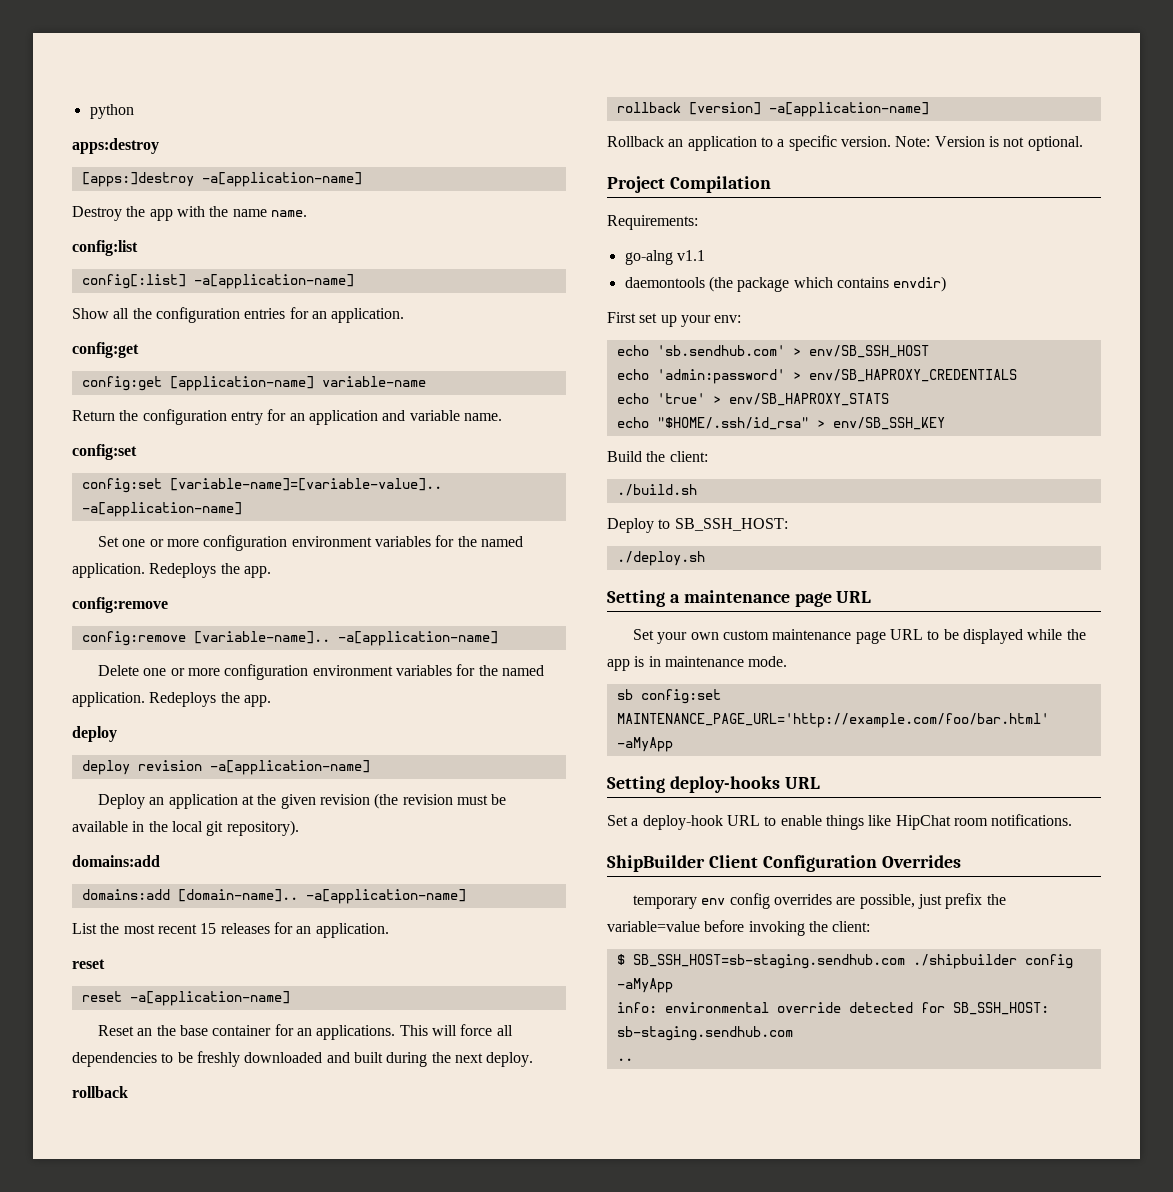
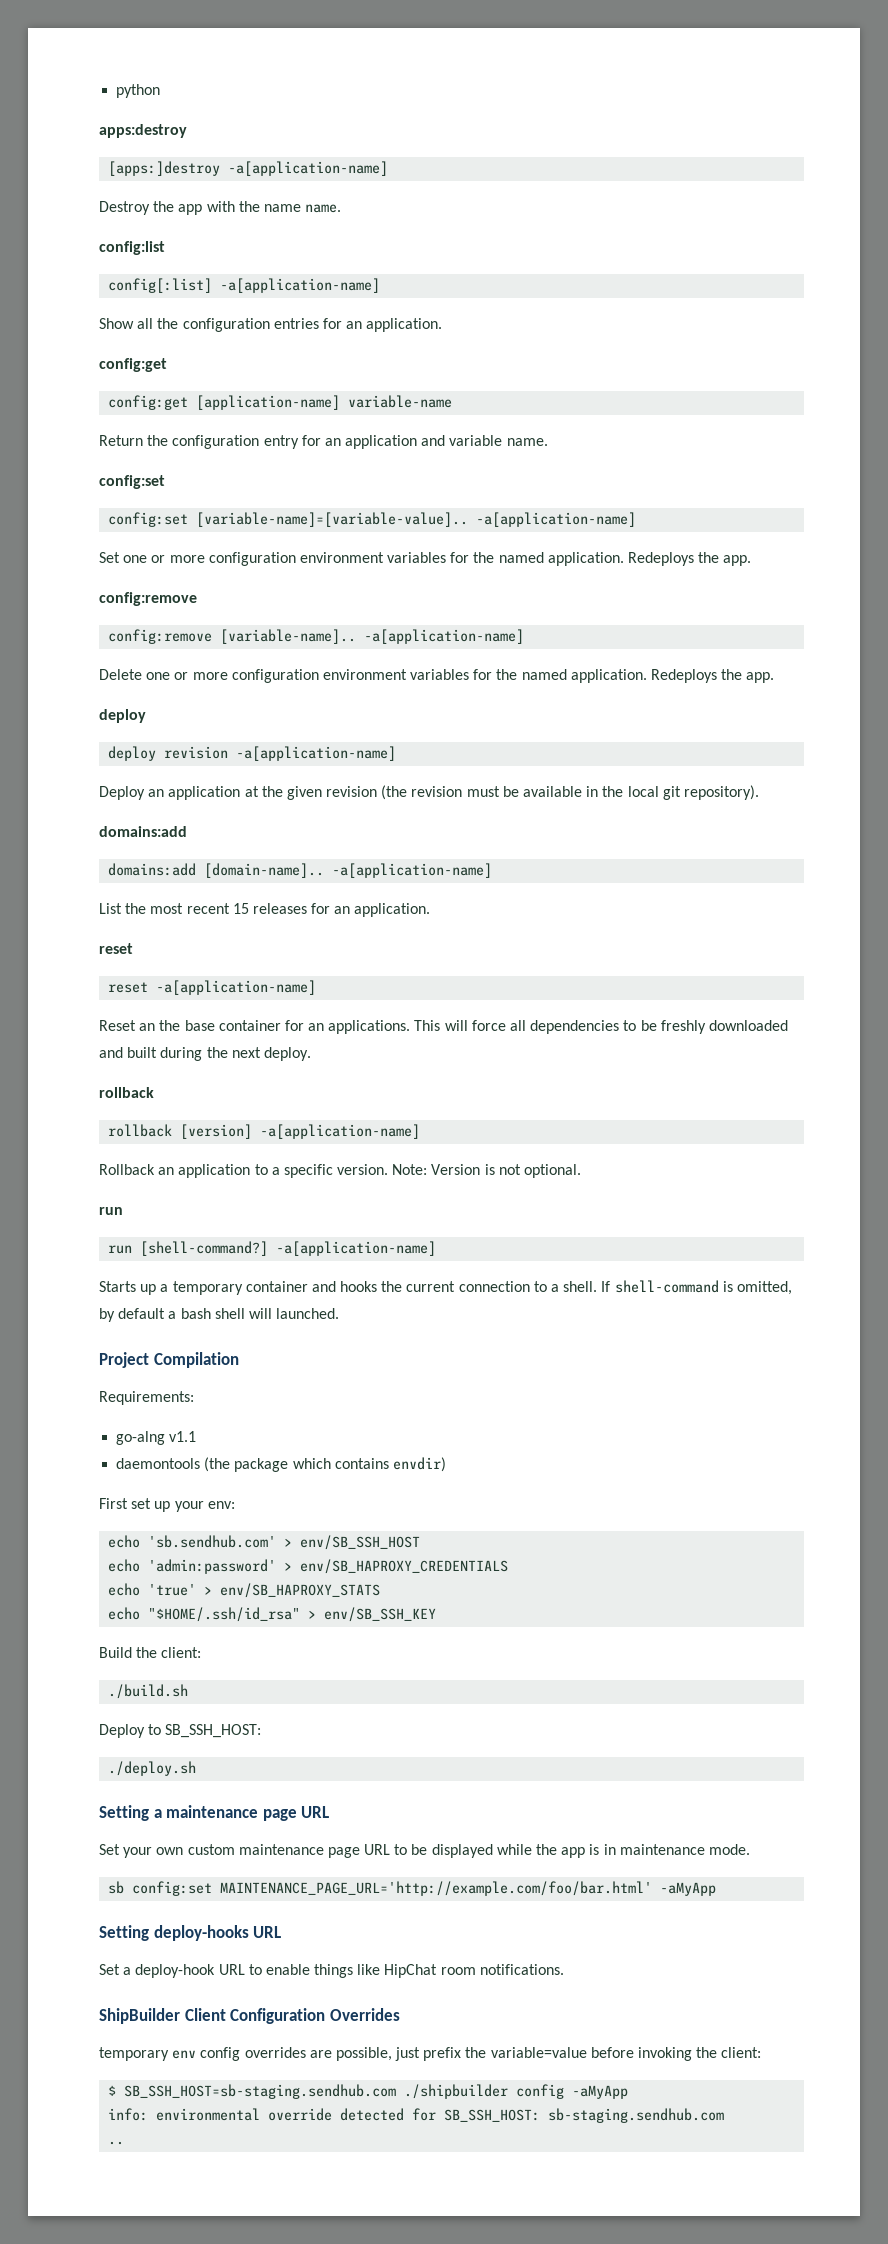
  Note: Version is not optional.
+ run
+ run [shell-command?] -a[application-name]
+ Starts up a temporary container and hooks the current connection to a shell. If shell-command is omitted, by default a bash shell will launched.

